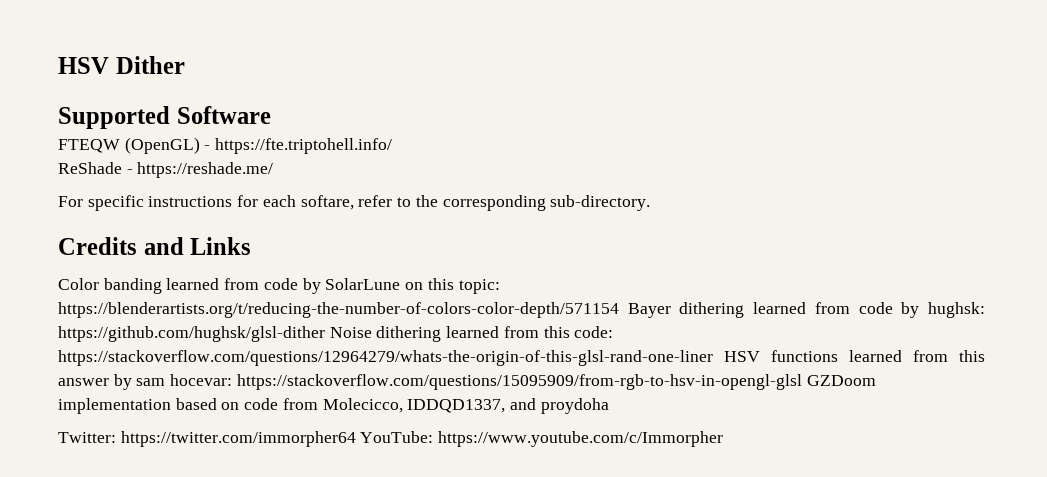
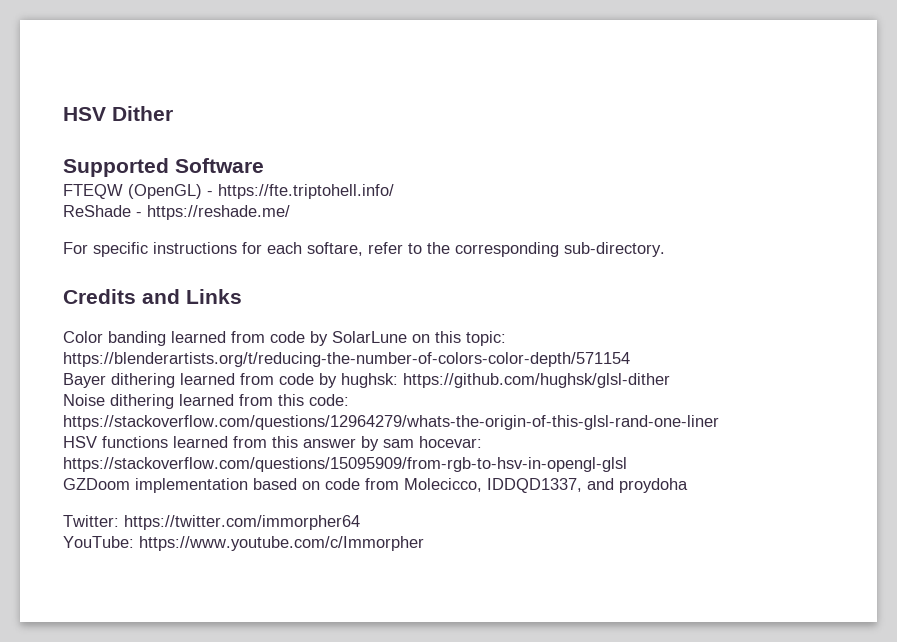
- Color banding learned from code by SolarLune on this topic: https://blenderartists.org/t/reducing-the-number-of-colors-color-depth/571154 Bayer dithering learned from code by hughsk: https://github.com/hughsk/glsl-dither Noise dithering learned from this code: https://stackoverflow.com/questions/12964279/whats-the-origin-of-this-glsl-rand-one-liner HSV functions learned from this answer by sam hocevar: https://stackoverflow.com/questions/15095909/from-rgb-to-hsv-in-opengl-glsl GZDoom implementation based on code from Molecicco, IDDQD1337, and proydoha
+ Color banding learned from code by SolarLune on this topic: https://blenderartists.org/t/reducing-the-number-of-colors-color-depth/571154
+ Bayer dithering learned from code by hughsk: https://github.com/hughsk/glsl-dither
+ Noise dithering learned from this code: https://stackoverflow.com/questions/12964279/whats-the-origin-of-this-glsl-rand-one-liner
+ HSV functions learned from this answer by sam hocevar: https://stackoverflow.com/questions/15095909/from-rgb-to-hsv-in-opengl-glsl
+ GZDoom implementation based on code from Molecicco, IDDQD1337, and proydoha
- Twitter: https://twitter.com/immorpher64 YouTube: https://www.youtube.com/c/Immorpher
+ Twitter: https://twitter.com/immorpher64
+ YouTube: https://www.youtube.com/c/Immorpher

